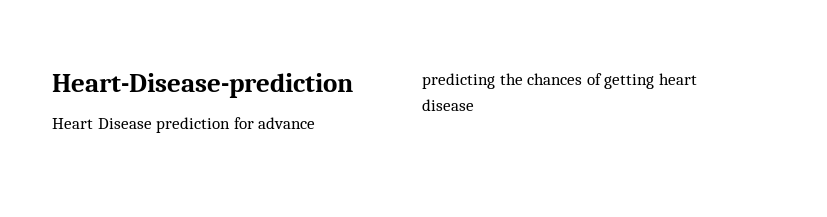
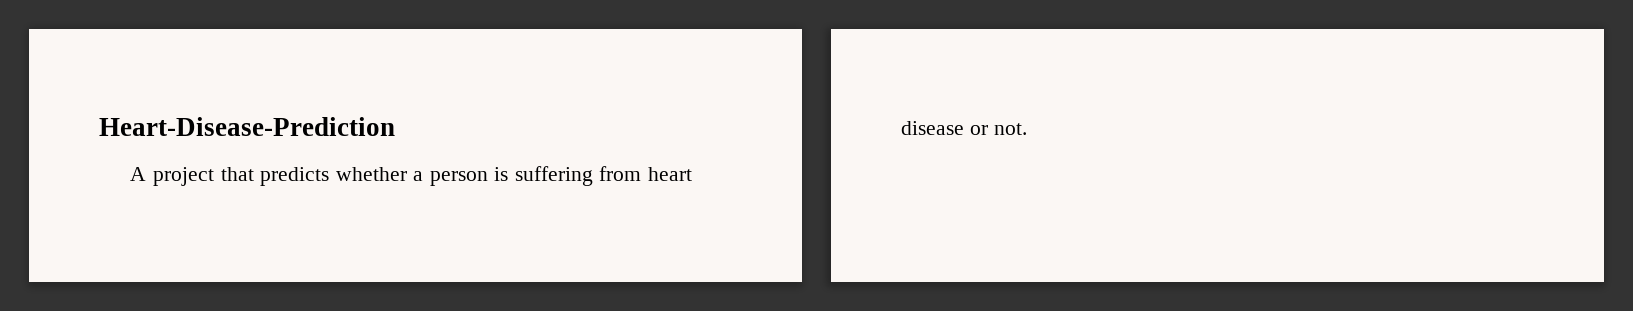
- Heart-Disease-prediction
- Heart Disease prediction for advance predicting the chances of getting heart disease
+ Heart-Disease-Prediction
+ A project that predicts whether a person is suffering from heart disease or not.

